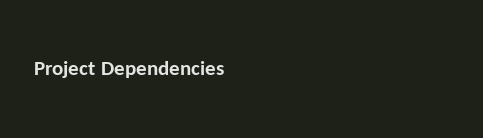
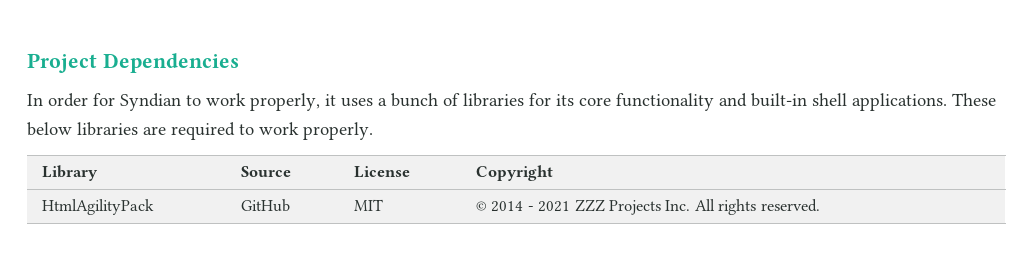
+ In order for Syndian to work properly, it uses a bunch of libraries for its core functionality and built-in shell applications. These below libraries are required to work properly.
+ Library | Source | License | Copyright
+ HtmlAgilityPack | GitHub | MIT | © 2014 - 2021 ZZZ Projects Inc. All rights reserved.

